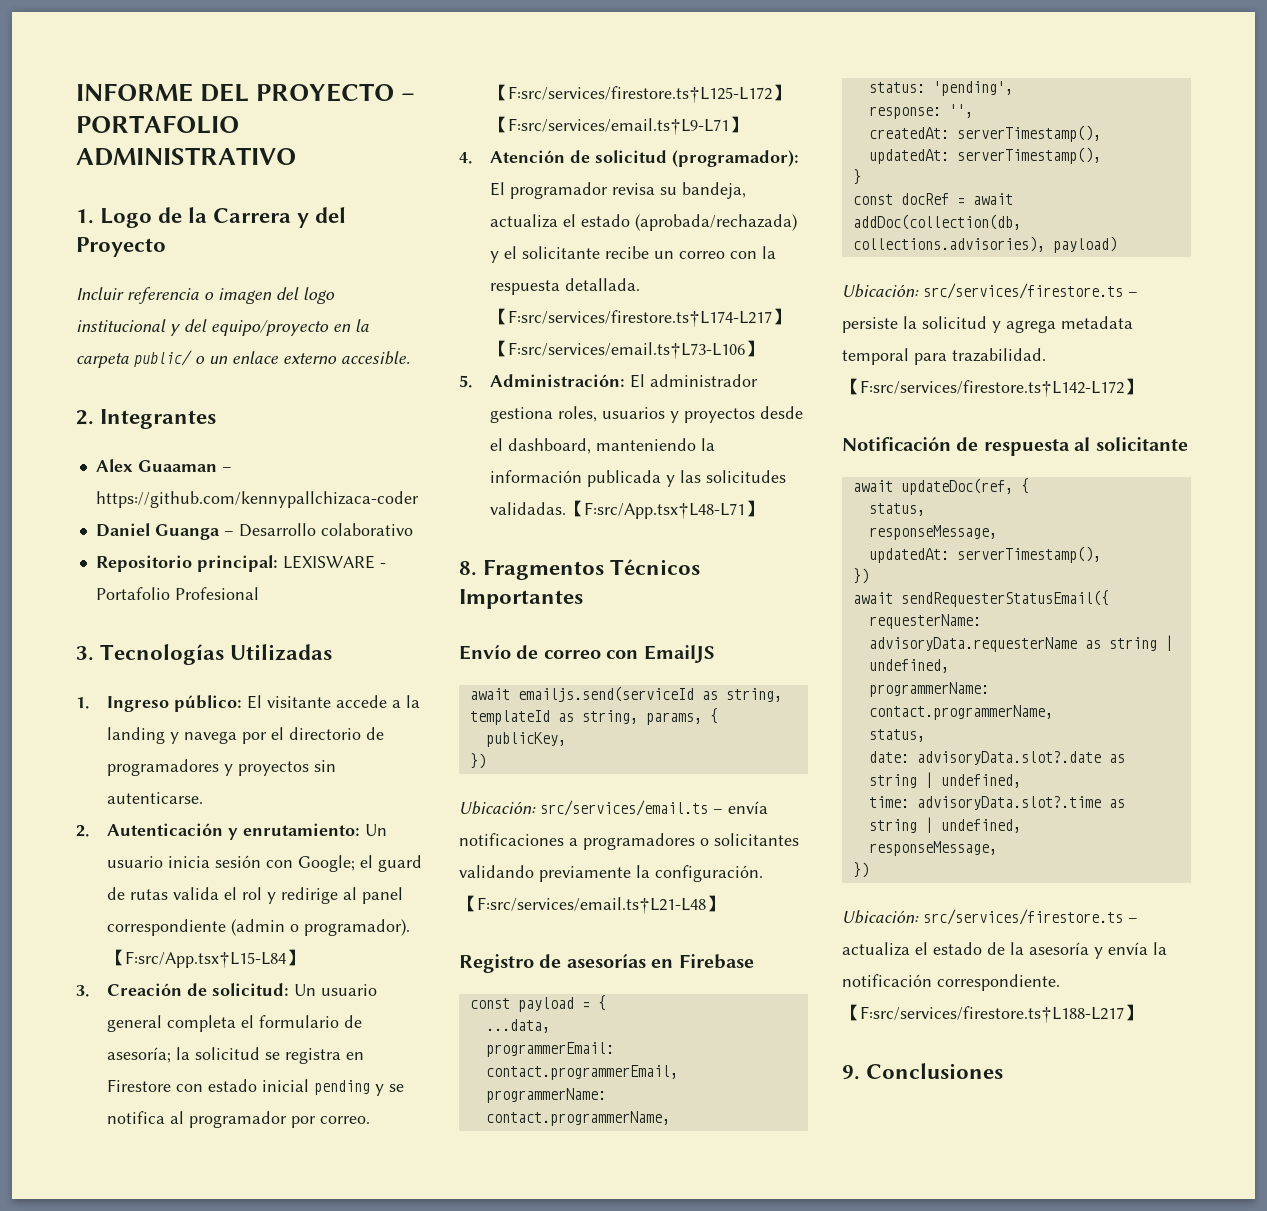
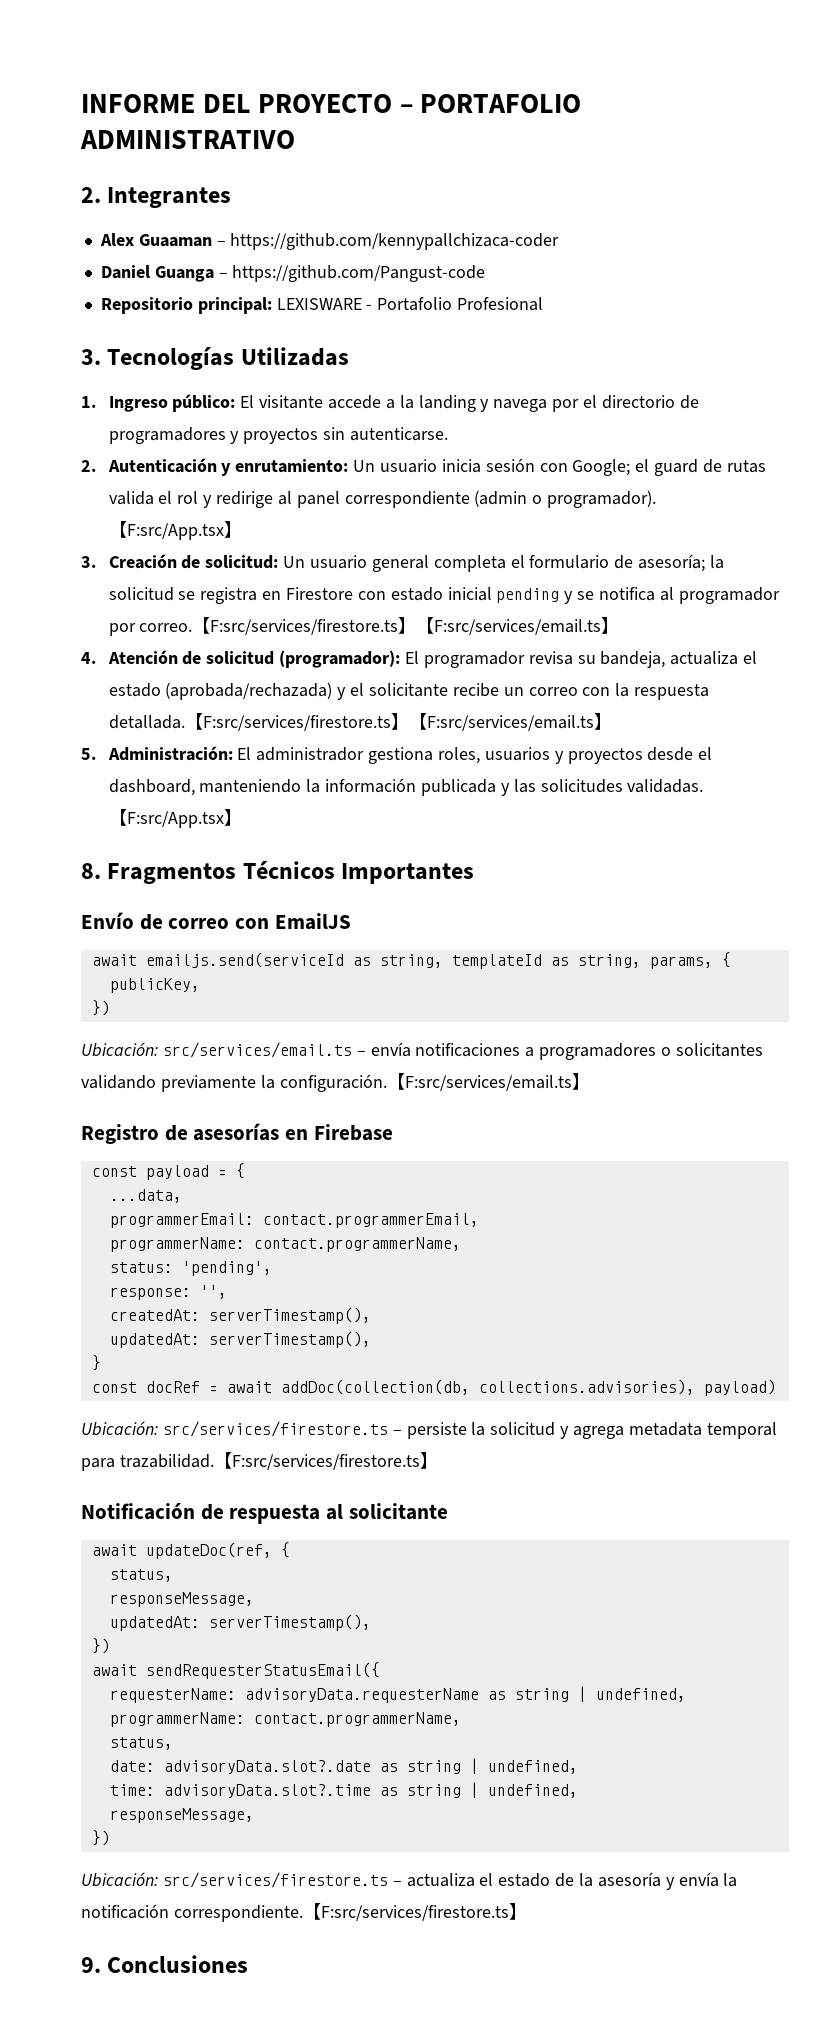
- 1. Logo de la Carrera y del Proyecto
- Incluir referencia o imagen del logo institucional y del equipo/proyecto en la carpeta public/ o un enlace externo accesible.
- Daniel Guanga – Desarrollo colaborativo
+ Daniel Guanga – https://github.com/Pangust-code
- 2. Autenticación y enrutamiento: Un usuario inicia sesión con Google; el guard de rutas valida el rol y redirige al panel correspondiente (admin o programador).【F:src/App.tsx†L15-L84】
+ 2. Autenticación y enrutamiento: Un usuario inicia sesión con Google; el guard de rutas valida el rol y redirige al panel correspondiente (admin o programador).【F:src/App.tsx】
- 3. Creación de solicitud: Un usuario general completa el formulario de asesoría; la solicitud se registra en Firestore con estado inicial pending y se notifica al programador por correo.【F:src/services/firestore.ts†L125-L172】【F:src/services/email.ts†L9-L71】
+ 3. Creación de solicitud: Un usuario general completa el formulario de asesoría; la solicitud se registra en Firestore con estado inicial pending y se notifica al programador por correo.【F:src/services/firestore.ts】【F:src/services/email.ts】
- 4. Atención de solicitud (programador): El programador revisa su bandeja, actualiza el estado (aprobada/rechazada) y el solicitante recibe un correo con la respuesta detallada.【F:src/services/firestore.ts†L174-L217】【F:src/services/email.ts†L73-L106】
+ 4. Atención de solicitud (programador): El programador revisa su bandeja, actualiza el estado (aprobada/rechazada) y el solicitante recibe un correo con la respuesta detallada.【F:src/services/firestore.ts】【F:src/services/email.ts】
- 5. Administración: El administrador gestiona roles, usuarios y proyectos desde el dashboard, manteniendo la información publicada y las solicitudes validadas.【F:src/App.tsx†L48-L71】
+ 5. Administración: El administrador gestiona roles, usuarios y proyectos desde el dashboard, manteniendo la información publicada y las solicitudes validadas.【F:src/App.tsx】
- Ubicación: src/services/email.ts – envía notificaciones a programadores o solicitantes validando previamente la configuración.【F:src/services/email.ts†L21-L48】
+ Ubicación: src/services/email.ts – envía notificaciones a programadores o solicitantes validando previamente la configuración.【F:src/services/email.ts】
- Ubicación: src/services/firestore.ts – persiste la solicitud y agrega metadata temporal para trazabilidad.【F:src/services/firestore.ts†L142-L172】
+ Ubicación: src/services/firestore.ts – persiste la solicitud y agrega metadata temporal para trazabilidad.【F:src/services/firestore.ts】
- Ubicación: src/services/firestore.ts – actualiza el estado de la asesoría y envía la notificación correspondiente.【F:src/services/firestore.ts†L188-L217】
+ Ubicación: src/services/firestore.ts – actualiza el estado de la asesoría y envía la notificación correspondiente.【F:src/services/firestore.ts】

